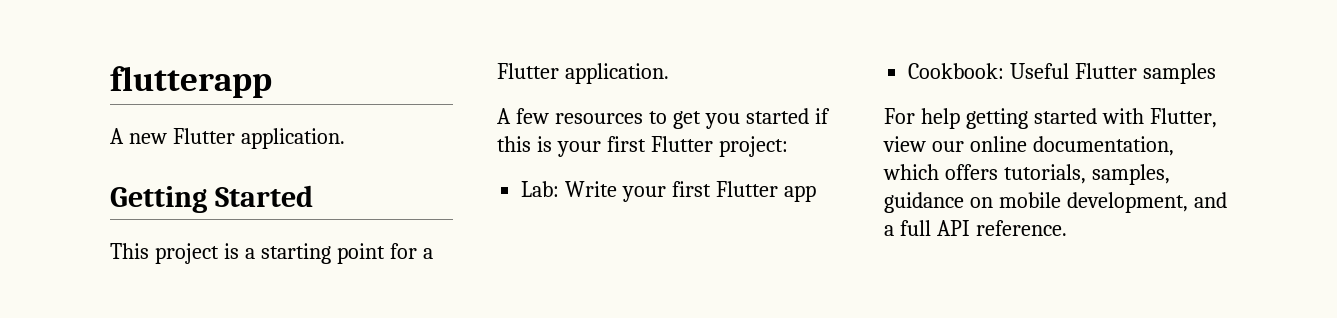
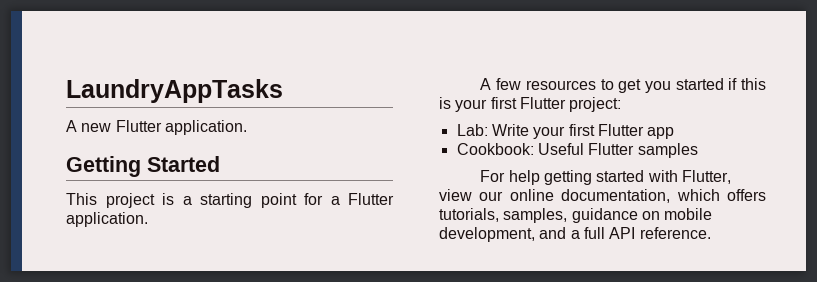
- flutterapp
+ LaundryAppTasks

